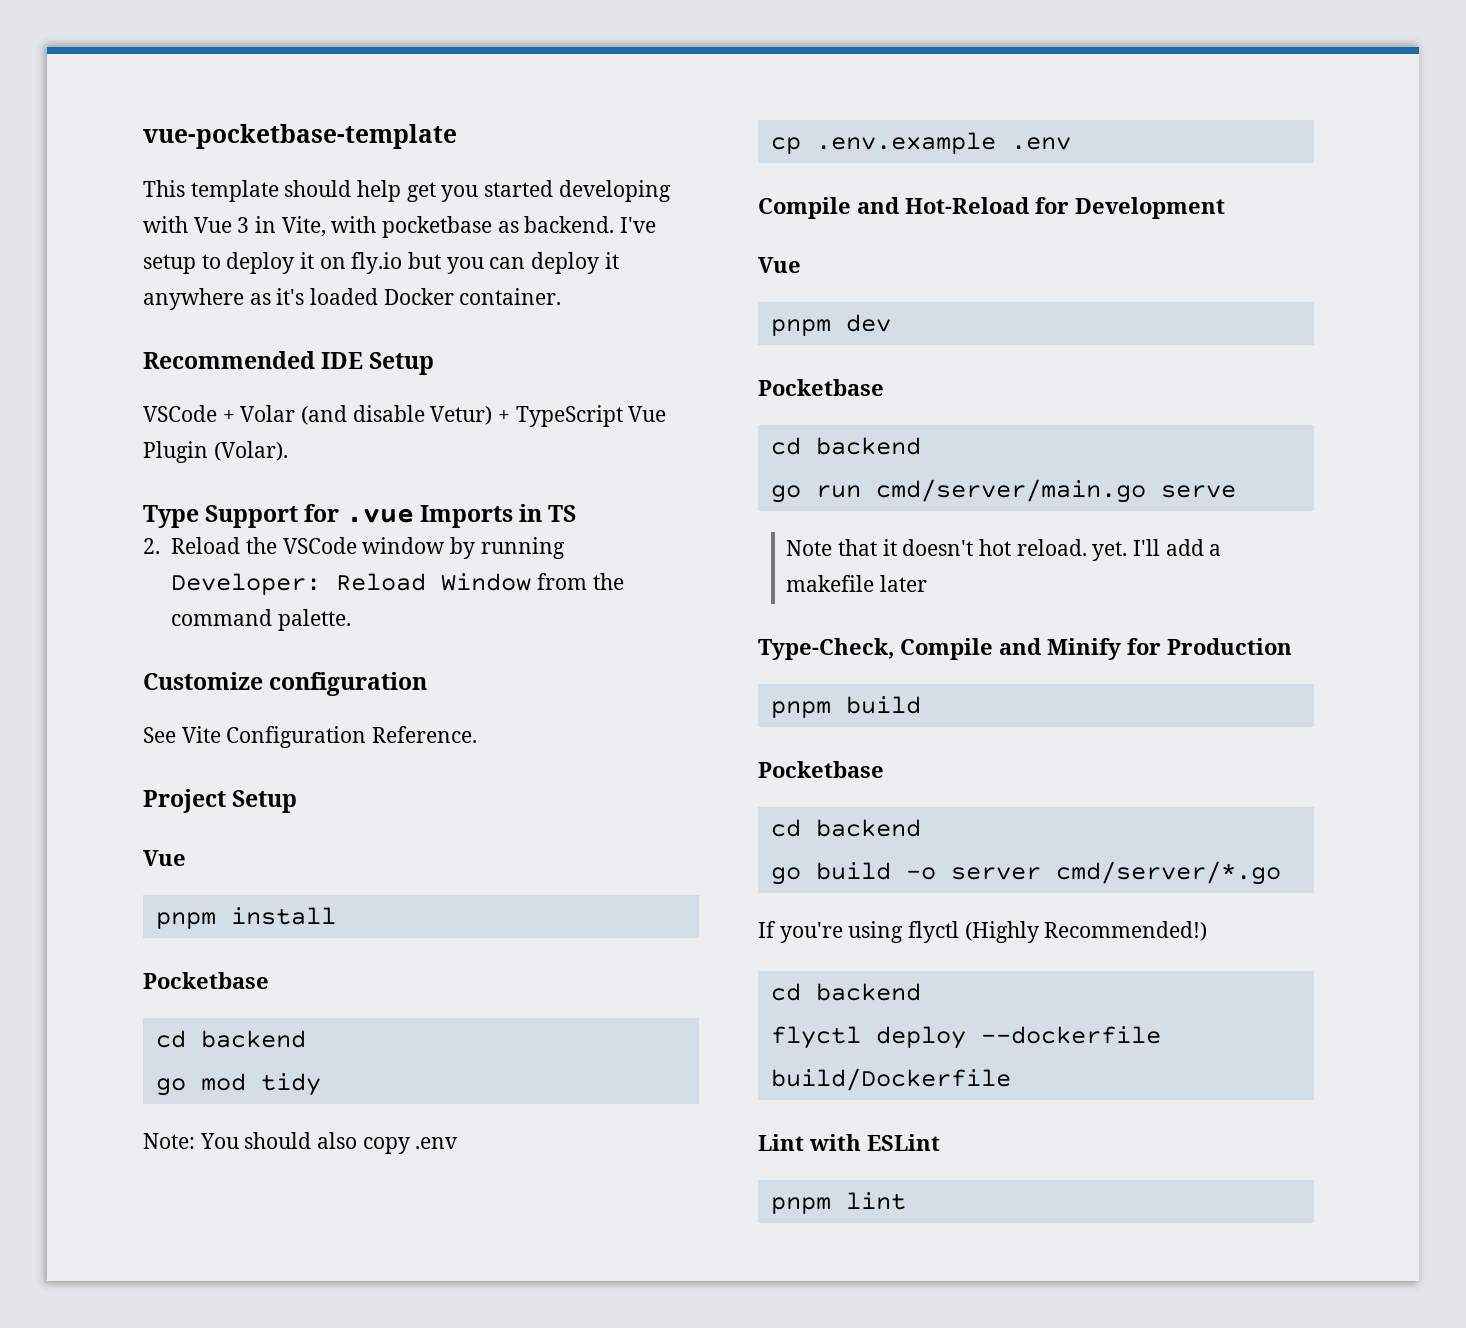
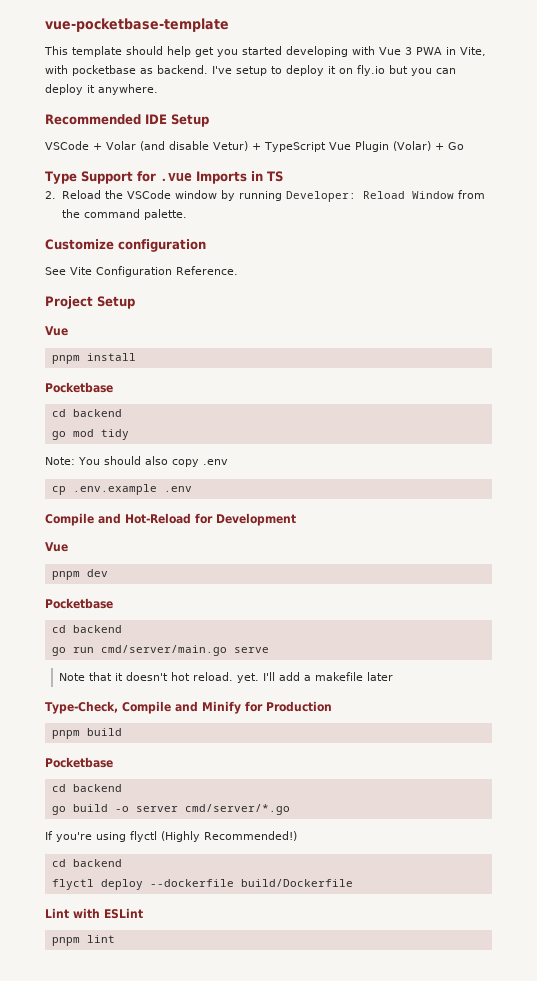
- This template should help get you started developing with Vue 3 in Vite, with pocketbase as backend.
+ This template should help get you started developing with Vue 3 PWA in Vite, with pocketbase as backend.
- I've setup to deploy it on fly.io but you can deploy it anywhere as it's loaded Docker container.
+ I've setup to deploy it on fly.io but you can deploy it anywhere.
- VSCode + Volar (and disable Vetur) + TypeScript Vue Plugin (Volar).
+ VSCode + Volar (and disable Vetur) + TypeScript Vue Plugin (Volar) + Go

